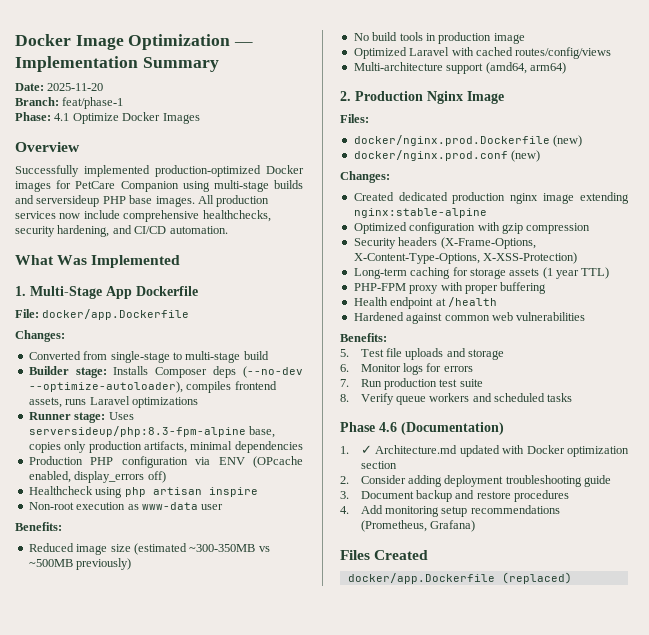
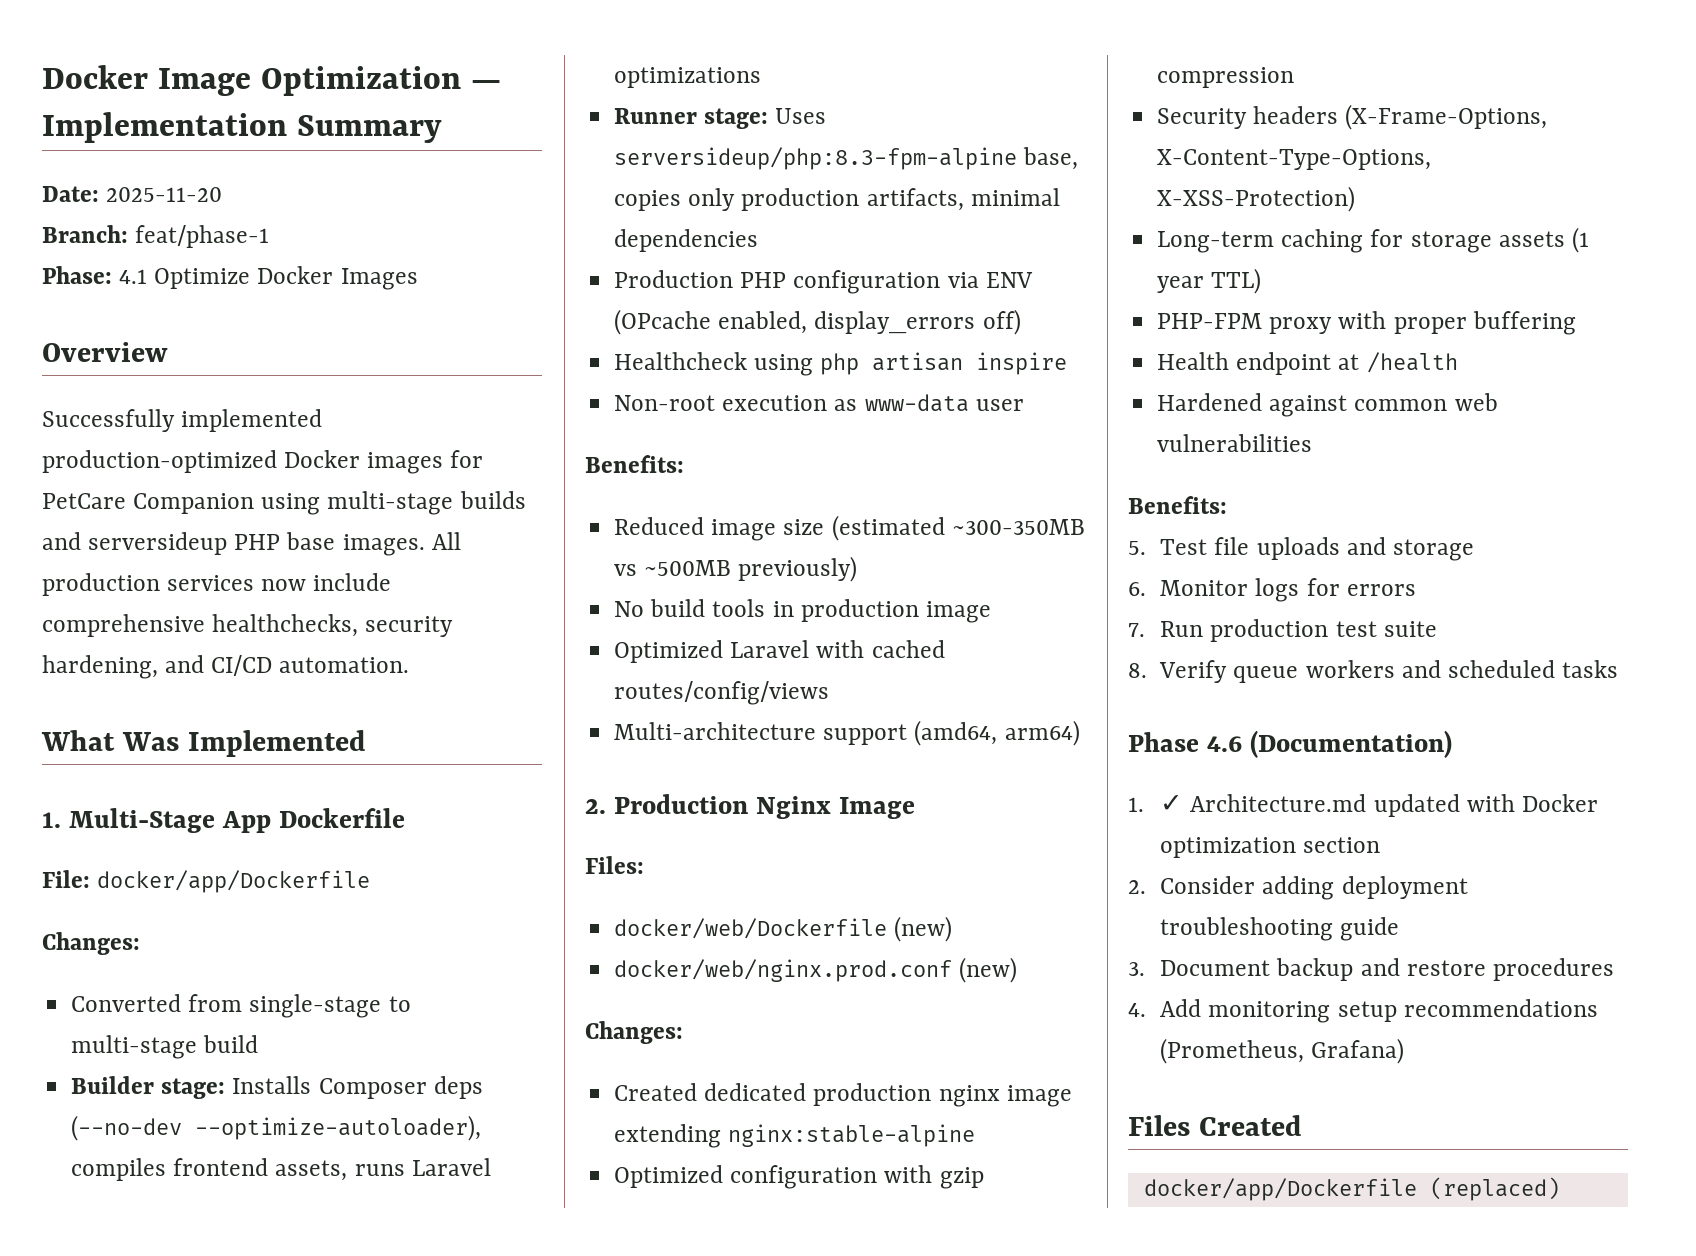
- File: docker/app.Dockerfile
+ File: docker/app/Dockerfile
- docker/nginx.prod.Dockerfile (new)
- docker/nginx.prod.conf (new)
+ docker/web/Dockerfile (new)
+ docker/web/nginx.prod.conf (new)
- docker/app.Dockerfile (replaced)
+ docker/app/Dockerfile (replaced)

